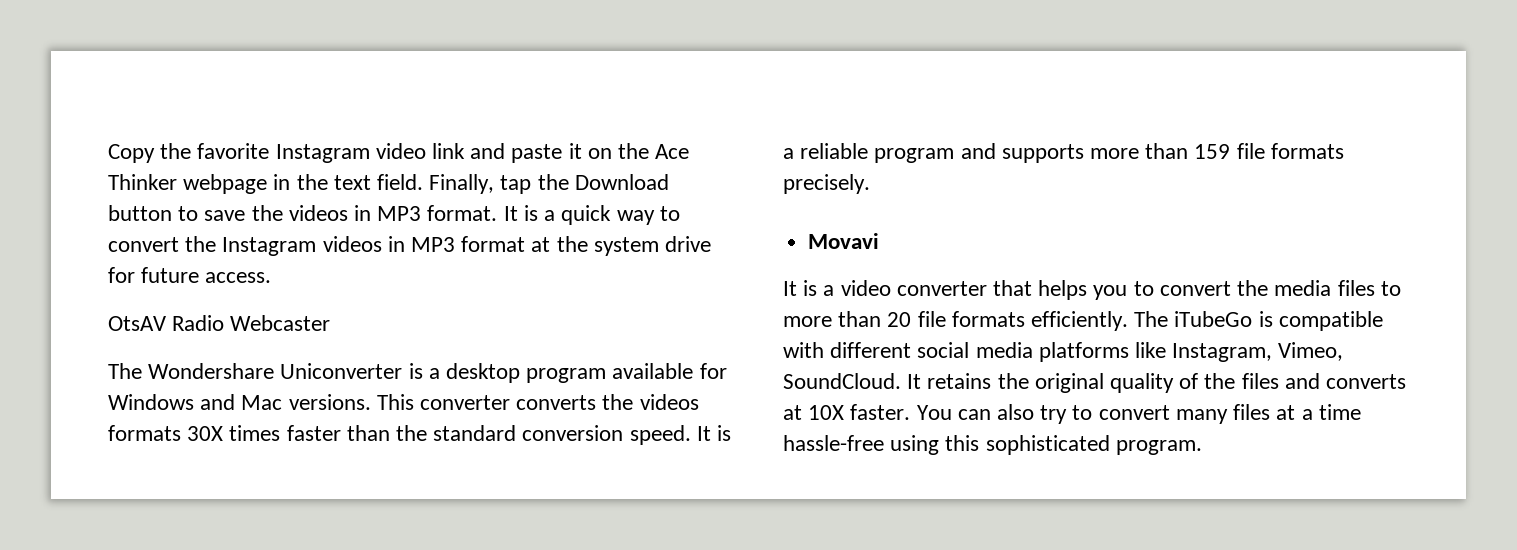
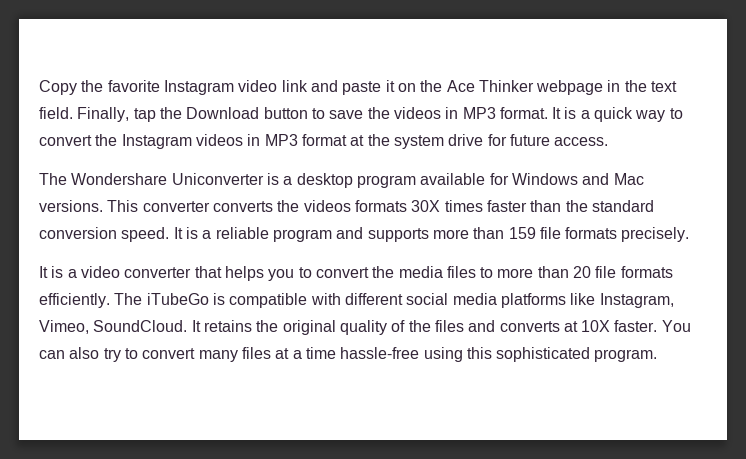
- OtsAV Radio Webcaster
- Movavi

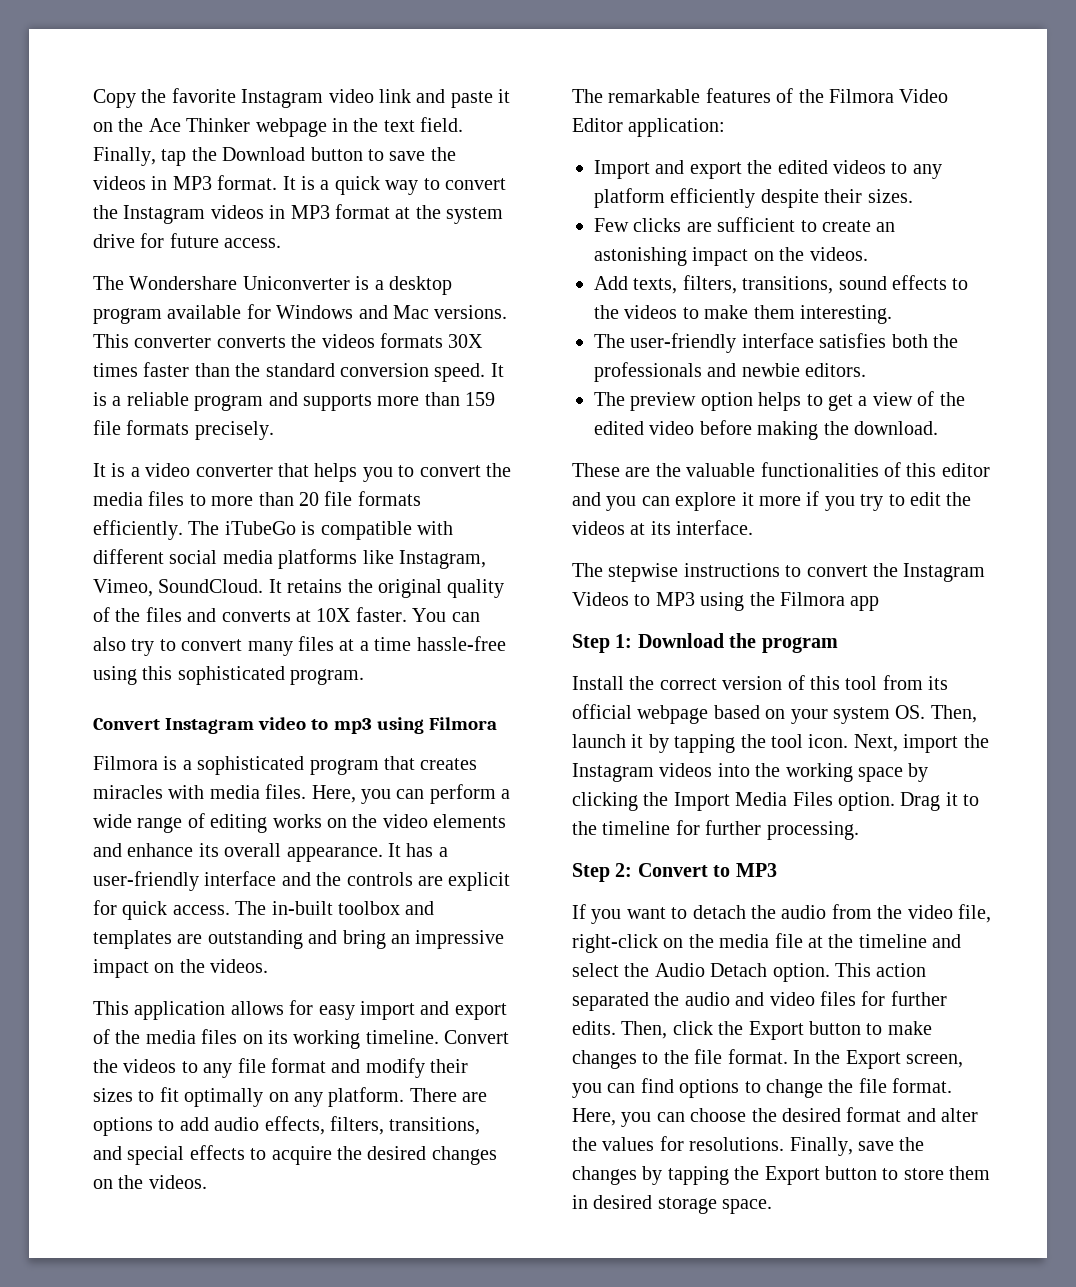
+ Convert Instagram video to mp3 using Filmora
+ Filmora is a sophisticated program that creates miracles with media files. Here, you can perform a wide range of editing works on the video elements and enhance its overall appearance. It has a user-friendly interface and the controls are explicit for quick access. The in-built toolbox and templates are outstanding and bring an impressive impact on the videos.
+ This application allows for easy import and export of the media files on its working timeline. Convert the videos to any file format and modify their sizes to fit optimally on any platform. There are options to add audio effects, filters, transitions, and special effects to acquire the desired changes on the videos.
+ The remarkable features of the Filmora Video Editor application:
+ Import and export the edited videos to any platform efficiently despite their sizes.
+ Few clicks are sufficient to create an astonishing impact on the videos.
+ Add texts, filters, transitions, sound effects to the videos to make them interesting.
+ The user-friendly interface satisfies both the professionals and newbie editors.
+ The preview option helps to get a view of the edited video before making the download.
+ These are the valuable functionalities of this editor and you can explore it more if you try to edit the videos at its interface.
+ The stepwise instructions to convert the Instagram Videos to MP3 using the Filmora app
+ Step 1: Download the program
+ Install the correct version of this tool from its official webpage based on your system OS. Then, launch it by tapping the tool icon. Next, import the Instagram videos into the working space by clicking the Import Media Files option. Drag it to the timeline for further processing.
+ Step 2: Convert to MP3
+ If you want to detach the audio from the video file, right-click on the media file at the timeline and select the Audio Detach option. This action separated the audio and video files for further edits. Then, click the Export button to make changes to the file format. In the Export screen, you can find options to change the file format. Here, you can choose the desired format and alter the values for resolutions. Finally, save the changes by tapping the Export button to store them in desired storage space.

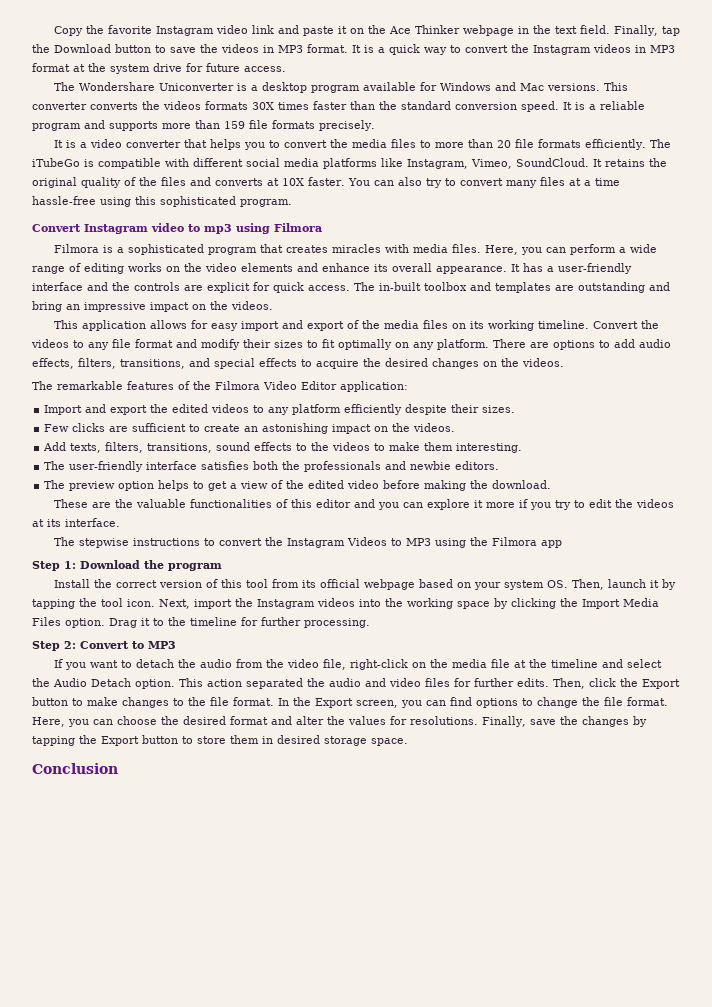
+ Conclusion

